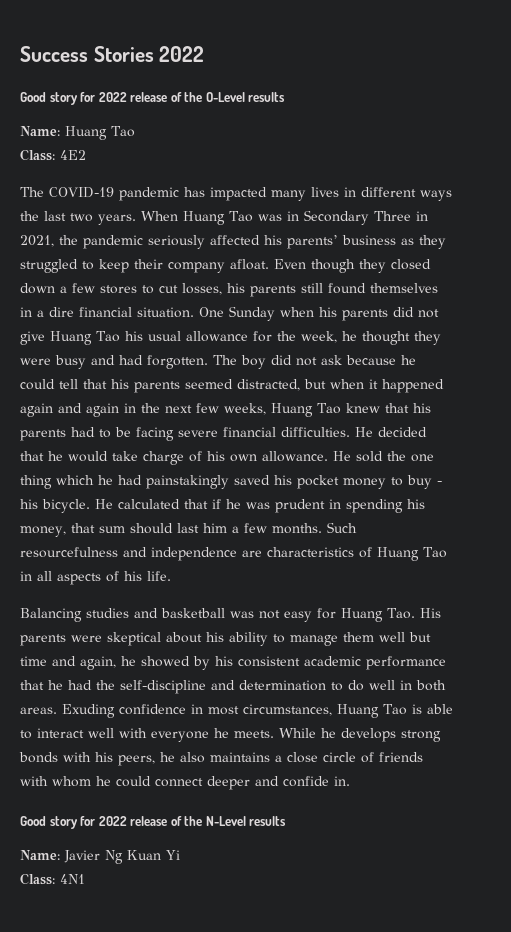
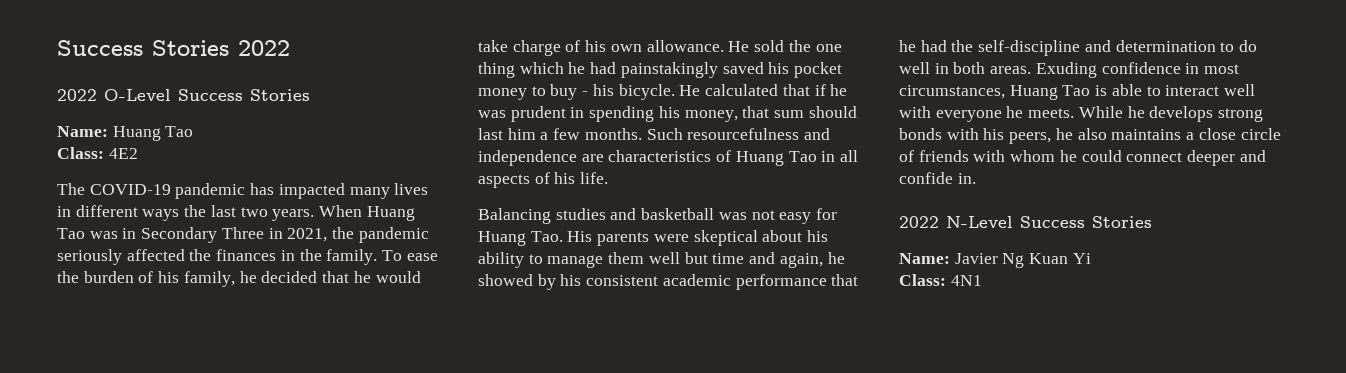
- Good story for 2022 release of the O-Level results
+ 2022 O-Level Success Stories
- When Huang Tao was in Secondary Three in 2021, the pandemic seriously affected his parents’ business as they struggled to keep their company afloat. Even though they closed down a few stores to cut losses, his parents still found themselves in a dire financial situation. One Sunday when his parents did not give Huang Tao his usual allowance for the week, he thought they were busy and had forgotten. The boy did not ask because he could tell that his parents seemed distracted, but when it happened again and again in the next few weeks, Huang Tao knew that his parents had to be facing severe financial difficulties. He decided that he would take charge of his own allowance.
+ When Huang Tao was in Secondary Three in 2021, the pandemic seriously affected the finances in the family. To ease the burden of his family, he decided that he would take charge of his own allowance.
- Good story for 2022 release of the N-Level results
+ 2022 N-Level Success Stories

